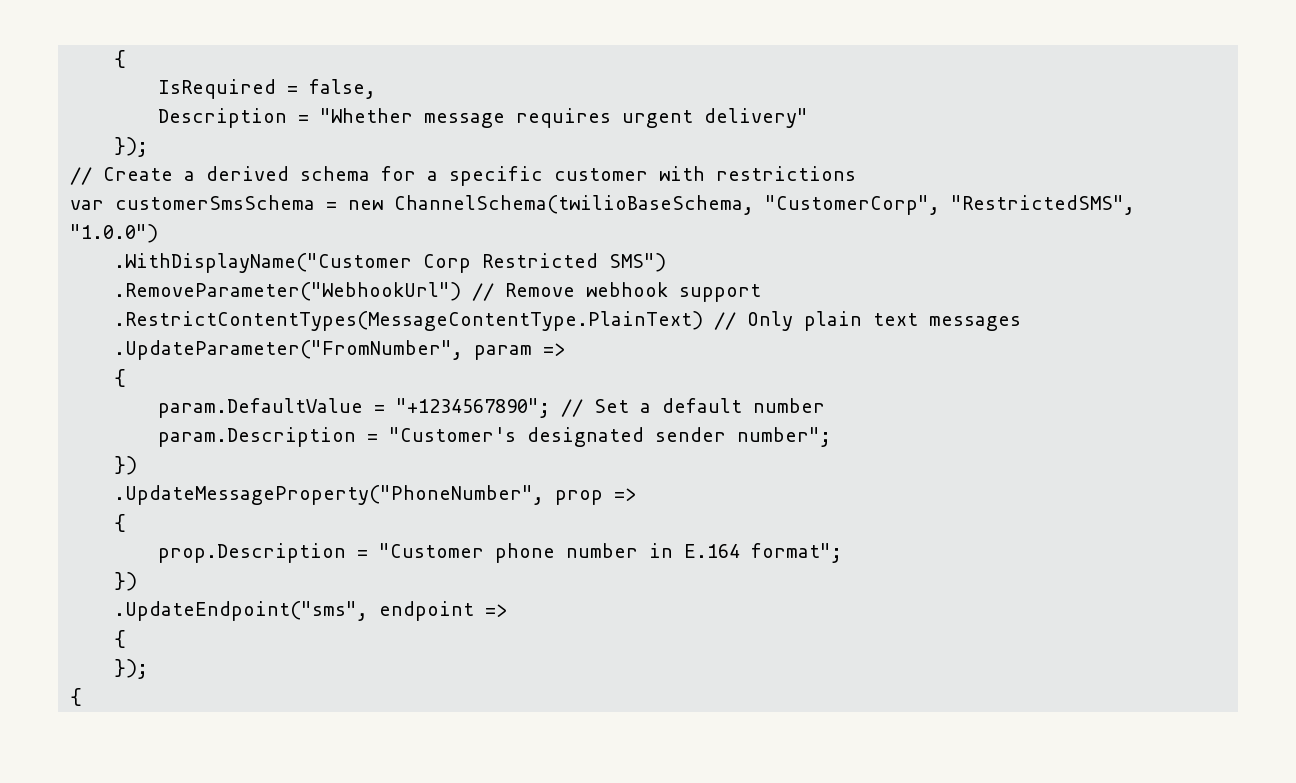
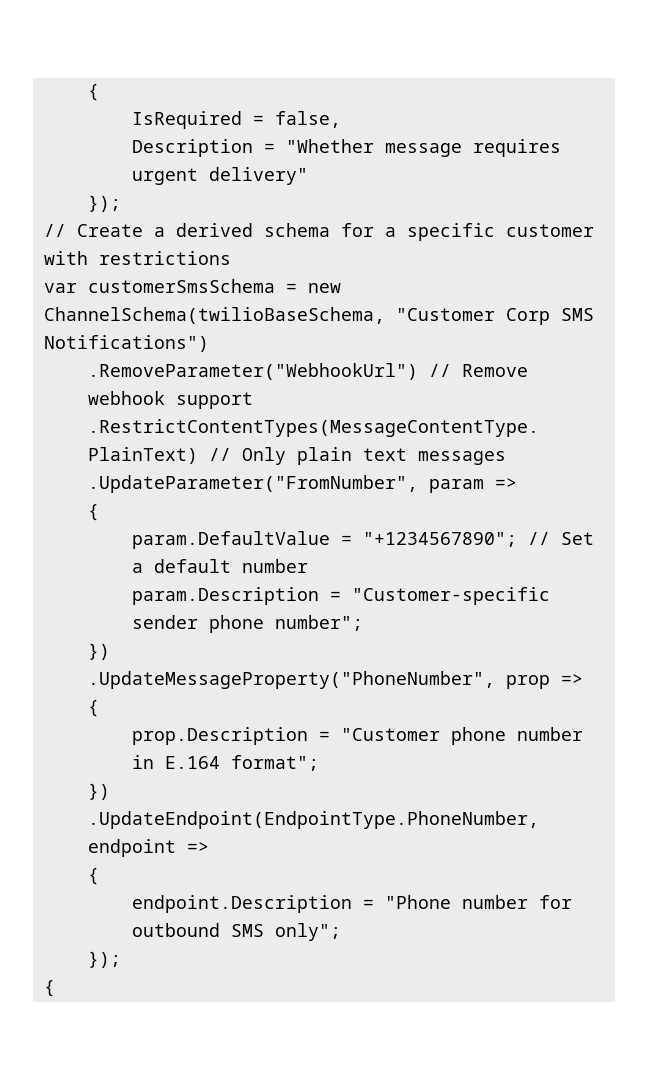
- var customerSmsSchema = new ChannelSchema(twilioBaseSchema, "CustomerCorp", "RestrictedSMS", "1.0.0")
- .WithDisplayName("Customer Corp Restricted SMS")
+ var customerSmsSchema = new ChannelSchema(twilioBaseSchema, "Customer Corp SMS Notifications")
- param.Description = "Customer's designated sender number";
+ param.Description = "Customer-specific sender phone number";
- .UpdateEndpoint("sms", endpoint =>
+ .UpdateEndpoint(EndpointType.PhoneNumber, endpoint =>
+ endpoint.Description = "Phone number for outbound SMS only";

